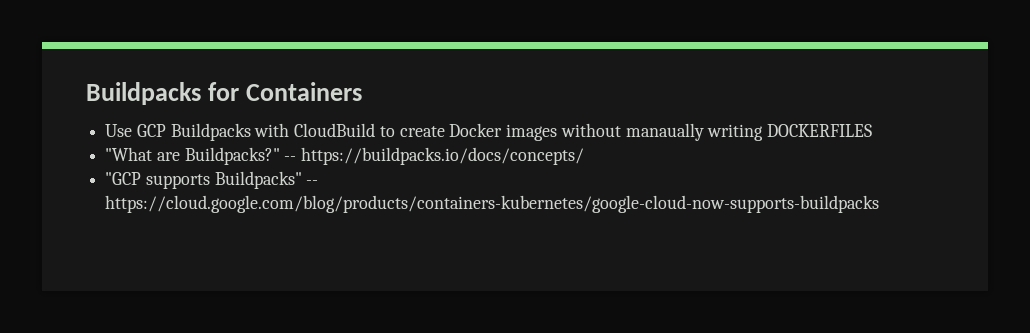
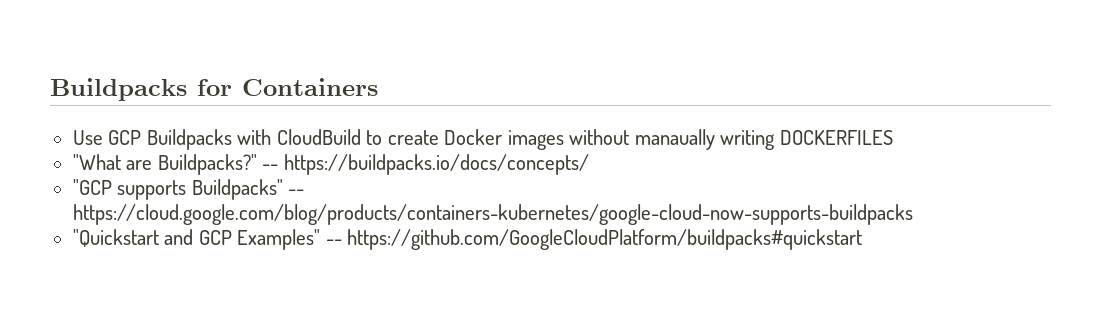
+ "Quickstart and GCP Examples" -- https://github.com/GoogleCloudPlatform/buildpacks#quickstart

